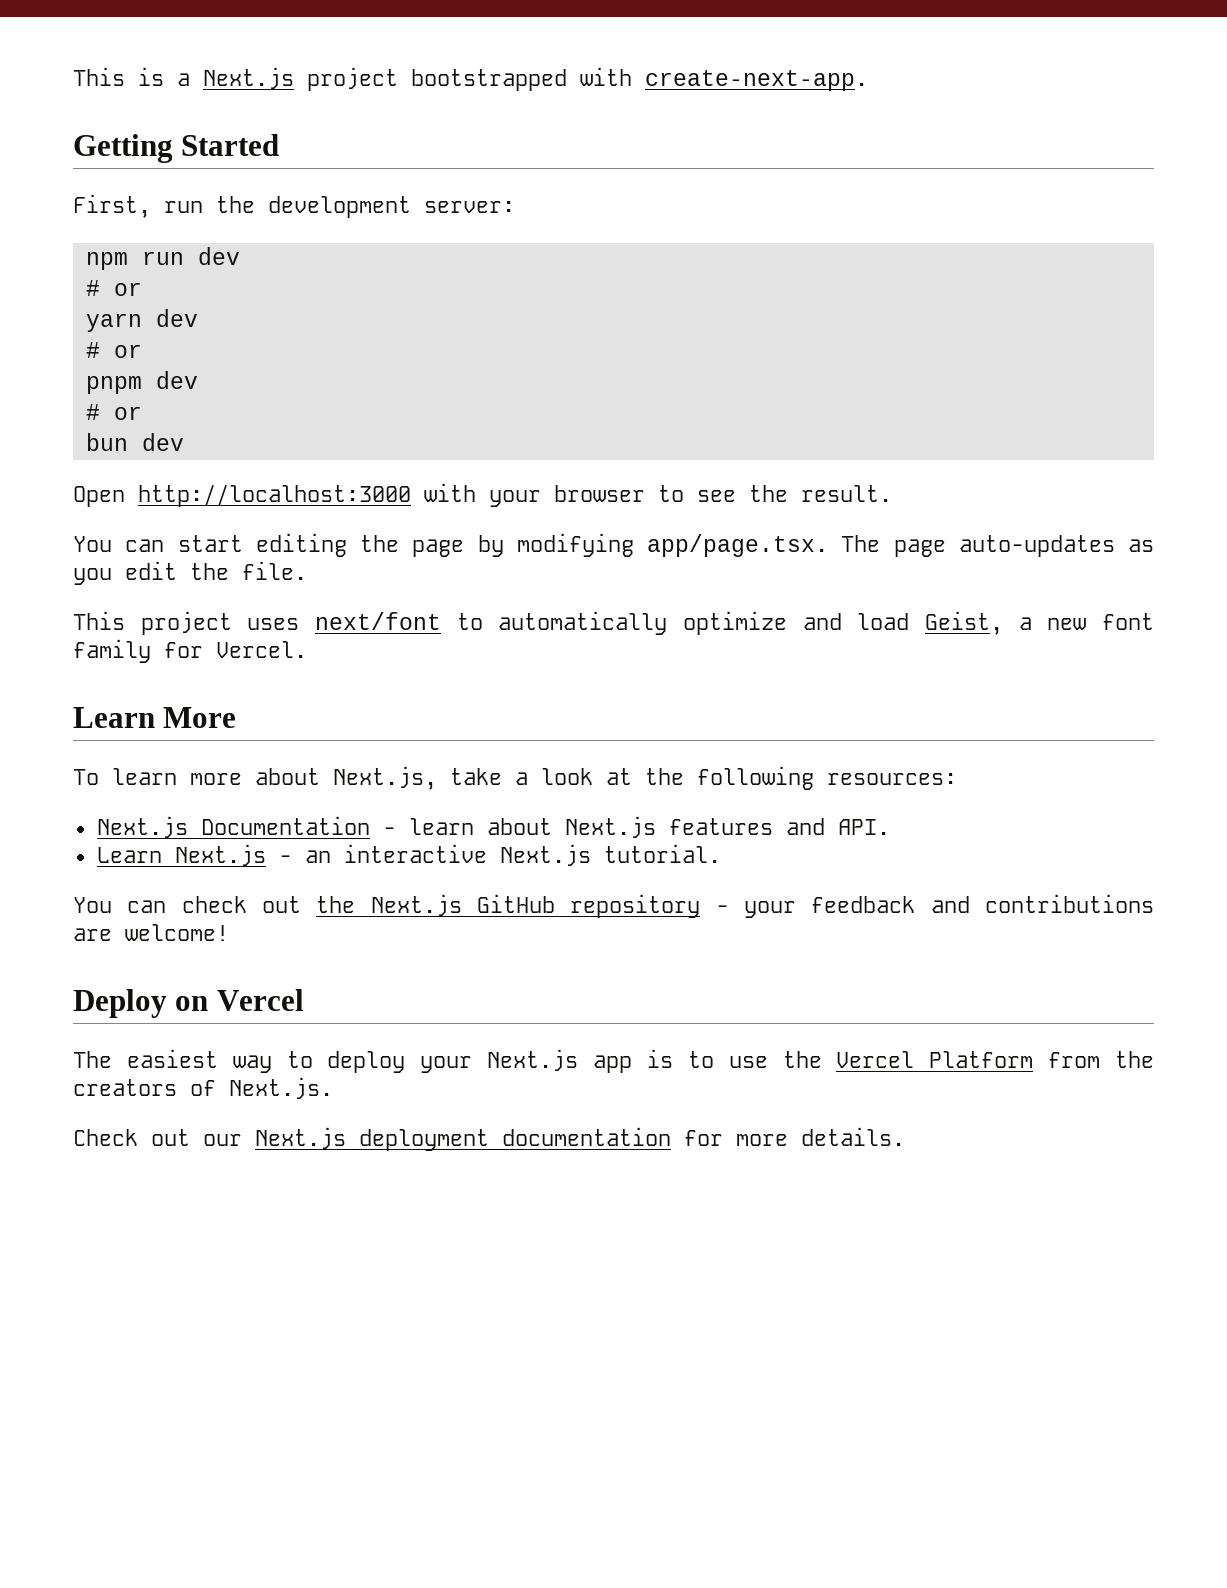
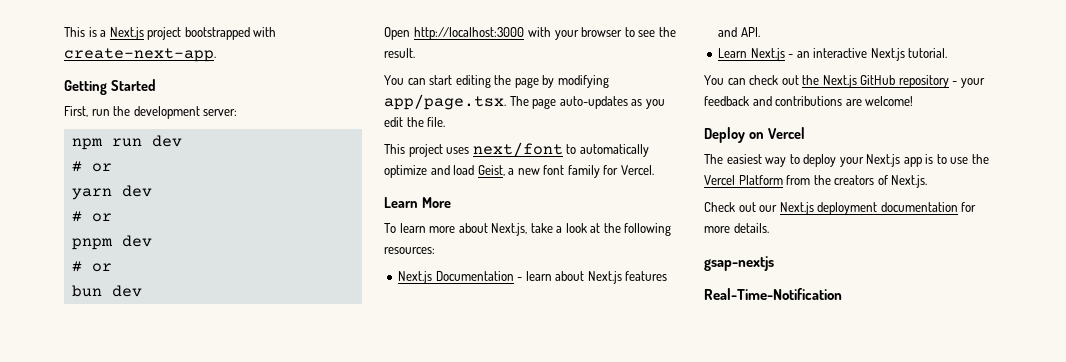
+ gsap-nextjs
+ Real-Time-Notification

